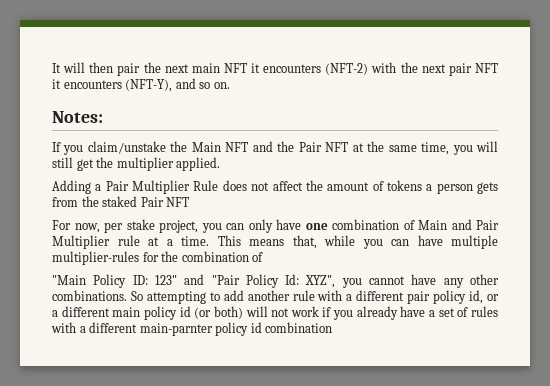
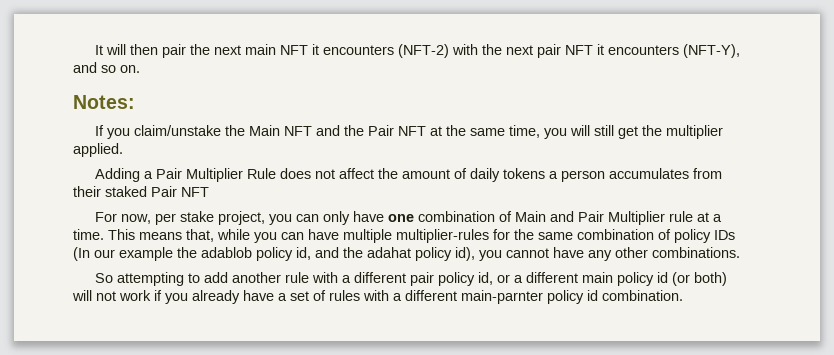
- Adding a Pair Multiplier Rule does not affect the amount of tokens a person gets from the staked Pair NFT
+ Adding a Pair Multiplier Rule does not affect the amount of daily tokens a person accumulates from their staked Pair NFT
- This means that, while you can have multiple multiplier-rules for the combination of
- "Main Policy ID: 123" and "Pair Policy Id: XYZ", you cannot have any other combinations. So attempting to add another rule with a different pair policy id, or a different main policy id (or both) will not work if you already have a set of rules with a different main-parnter policy id combination
+ This means that, while you can have multiple multiplier-rules for the same combination of policy IDs (In our example the adablob policy id, and the adahat policy id), you cannot have any other combinations.
+ So attempting to add another rule with a different pair policy id, or a different main policy id (or both) will not work if you already have a set of rules with a different main-parnter policy id combination.

